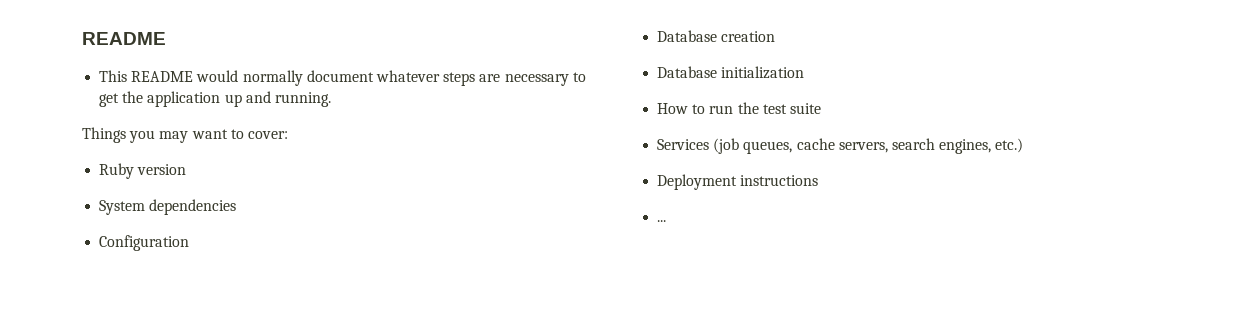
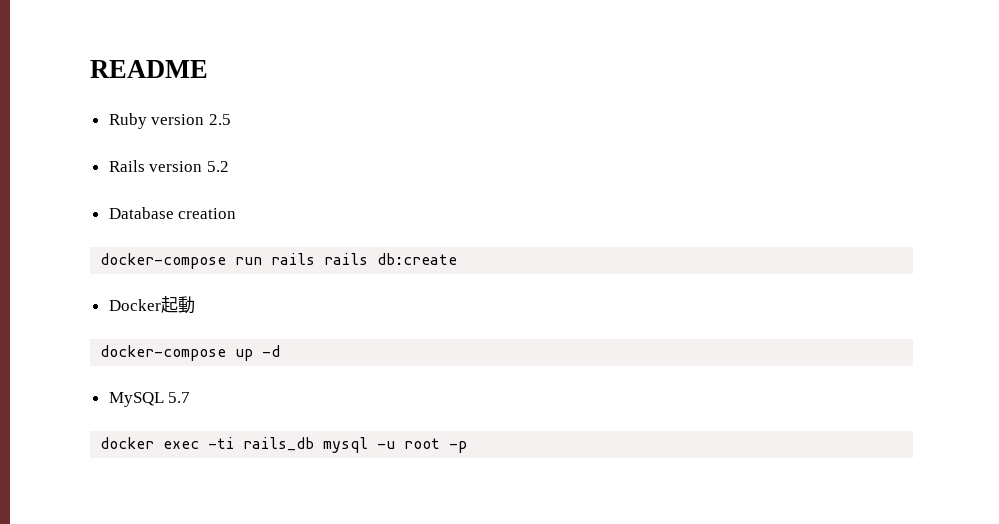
- This README would normally document whatever steps are necessary to get the application up and running.
- Things you may want to cover:
- Ruby version
- System dependencies
- Configuration
+ Ruby version 2.5
+ Rails version 5.2
  Database creation
- Database initialization
- How to run the test suite
- Services (job queues, cache servers, search engines, etc.)
- Deployment instructions
- ...
+ docker-compose run rails rails db:create
+ Docker起動
+ docker-compose up -d
+ MySQL 5.7
+ docker exec -ti rails_db mysql -u root -p

